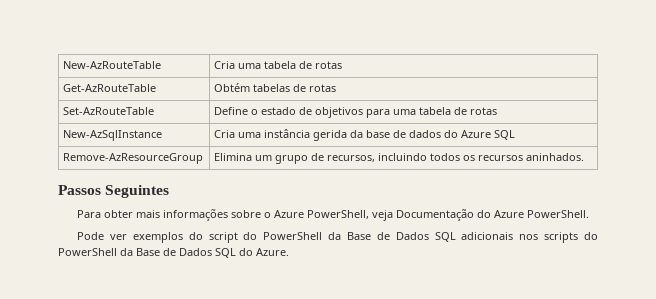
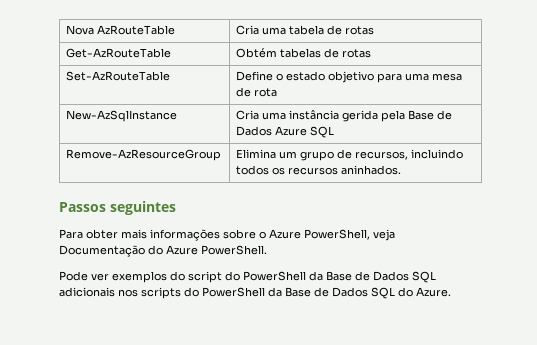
- New-AzRouteTable | Cria uma tabela de rotas
+ Nova AzRouteTable | Cria uma tabela de rotas
- Set-AzRouteTable | Define o estado de objetivos para uma tabela de rotas
+ Set-AzRouteTable | Define o estado objetivo para uma mesa de rota
- New-AzSqlInstance | Cria uma instância gerida da base de dados do Azure SQL
+ New-AzSqlInstance | Cria uma instância gerida pela Base de Dados Azure SQL
- Passos Seguintes
+ Passos seguintes

